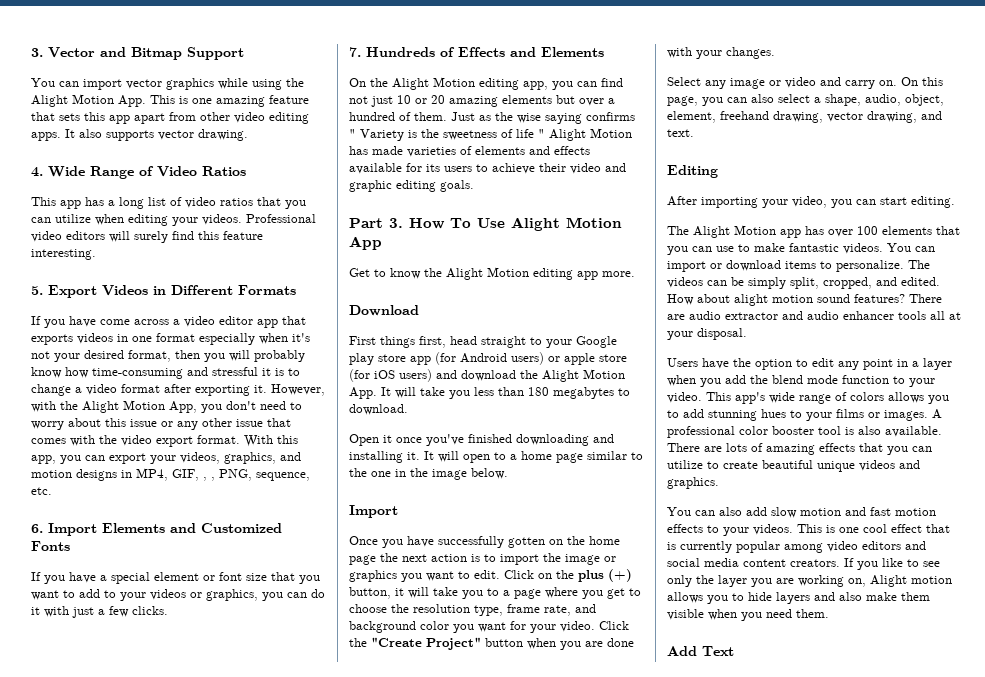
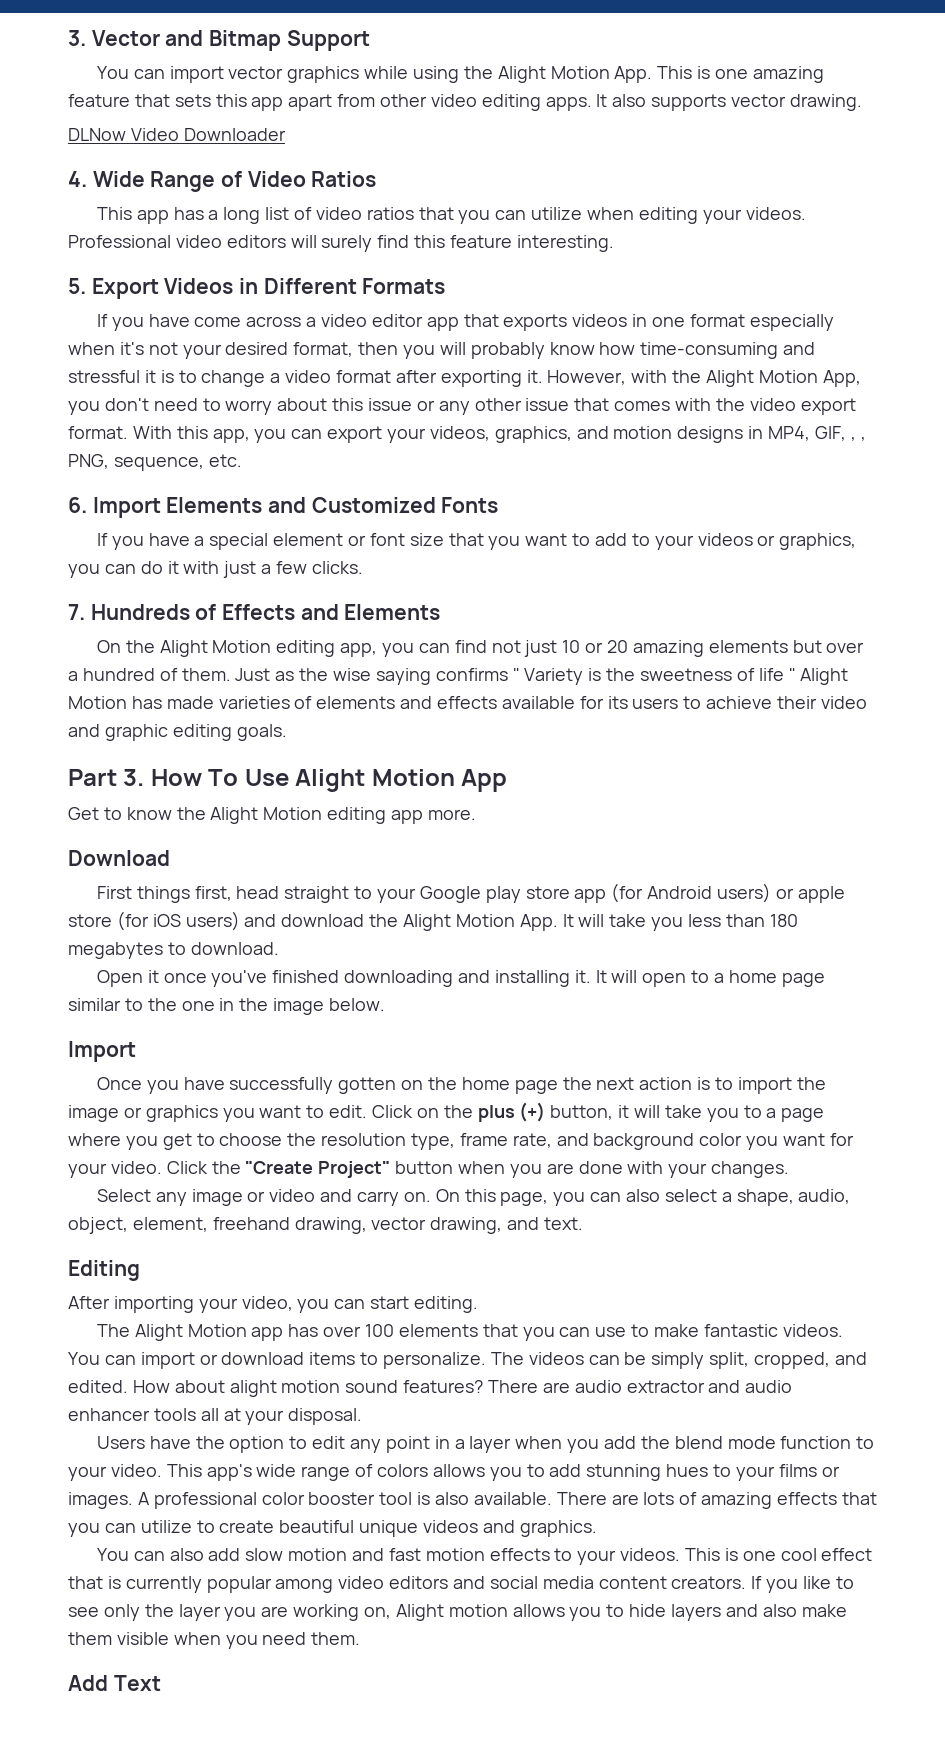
+ DLNow Video Downloader

